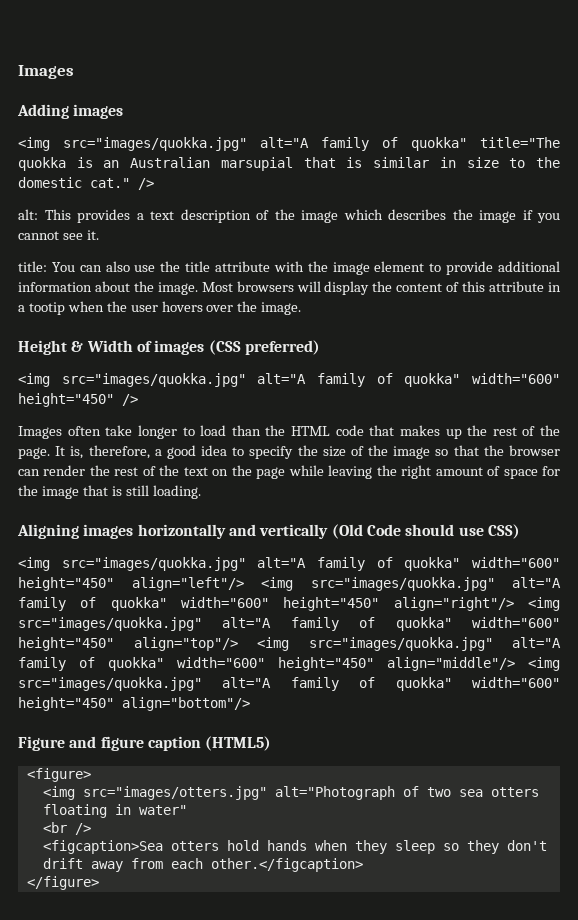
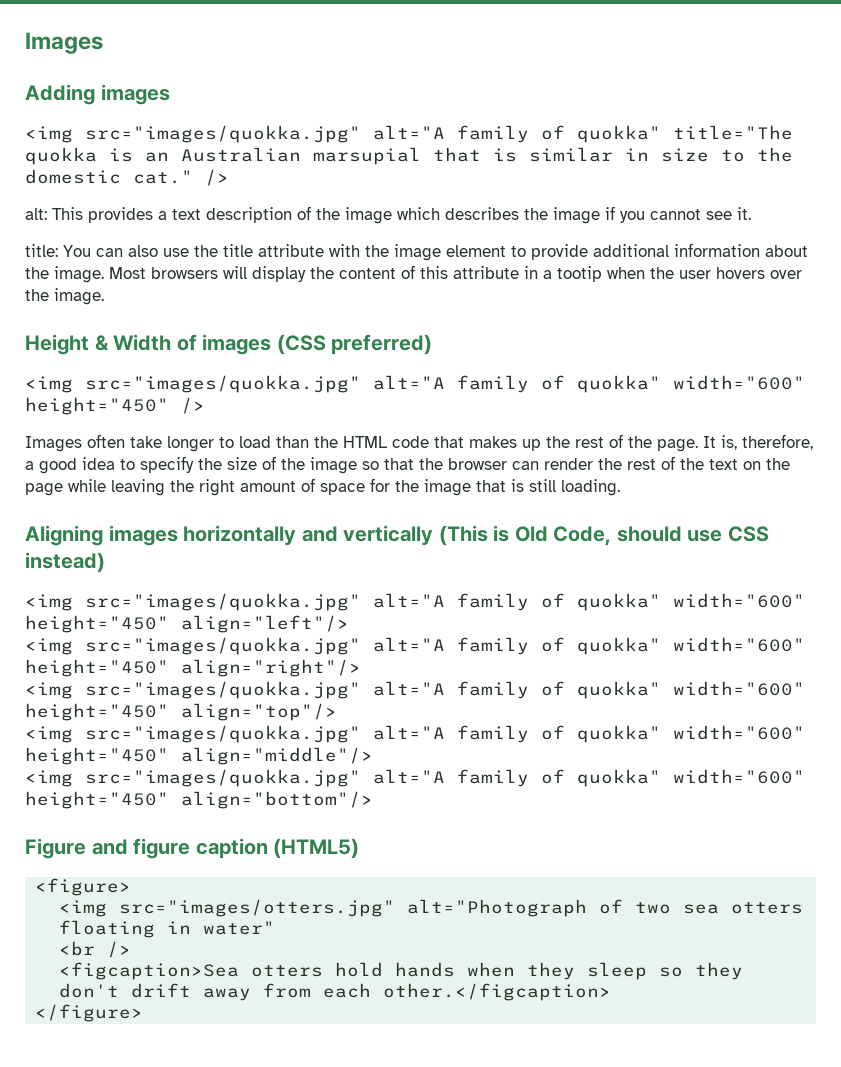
- Aligning images horizontally and vertically (Old Code should use CSS)
+ Aligning images horizontally and vertically (This is Old Code, should use CSS instead)
- <img src="images/quokka.jpg" alt="A family of quokka" width="600" height="450" align="left"/> <img src="images/quokka.jpg" alt="A family of quokka" width="600" height="450" align="right"/> <img src="images/quokka.jpg" alt="A family of quokka" width="600" height="450" align="top"/> <img src="images/quokka.jpg" alt="A family of quokka" width="600" height="450" align="middle"/> <img src="images/quokka.jpg" alt="A family of quokka" width="600" height="450" align="bottom"/>
+ <img src="images/quokka.jpg" alt="A family of quokka" width="600" height="450" align="left"/>
+ <img src="images/quokka.jpg" alt="A family of quokka" width="600" height="450" align="right"/>
+ <img src="images/quokka.jpg" alt="A family of quokka" width="600" height="450" align="top"/>
+ <img src="images/quokka.jpg" alt="A family of quokka" width="600" height="450" align="middle"/>
+ <img src="images/quokka.jpg" alt="A family of quokka" width="600" height="450" align="bottom"/>

